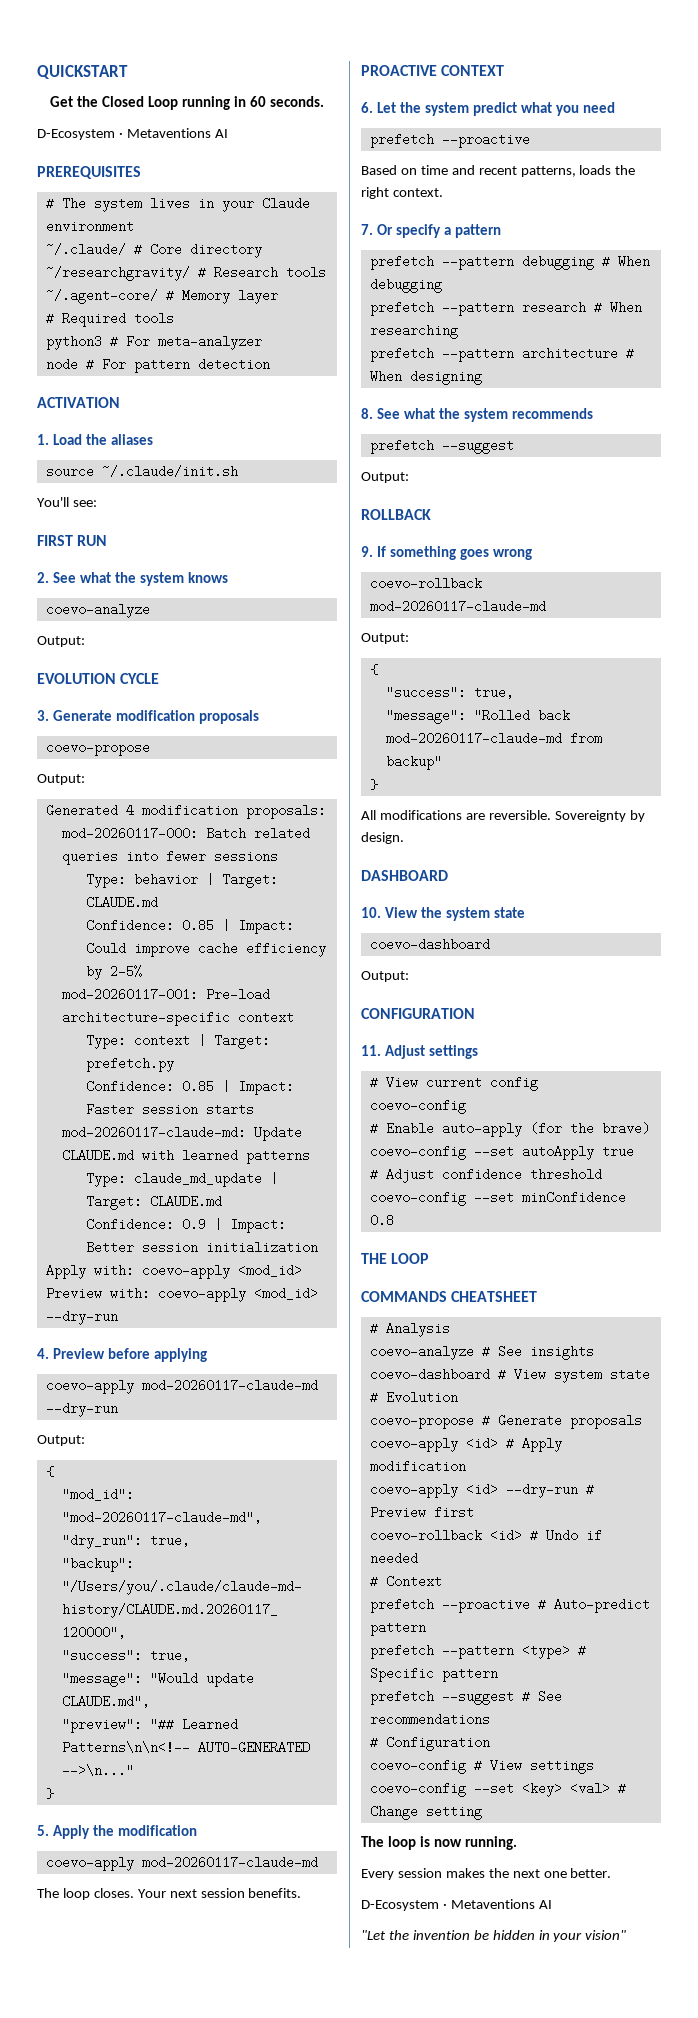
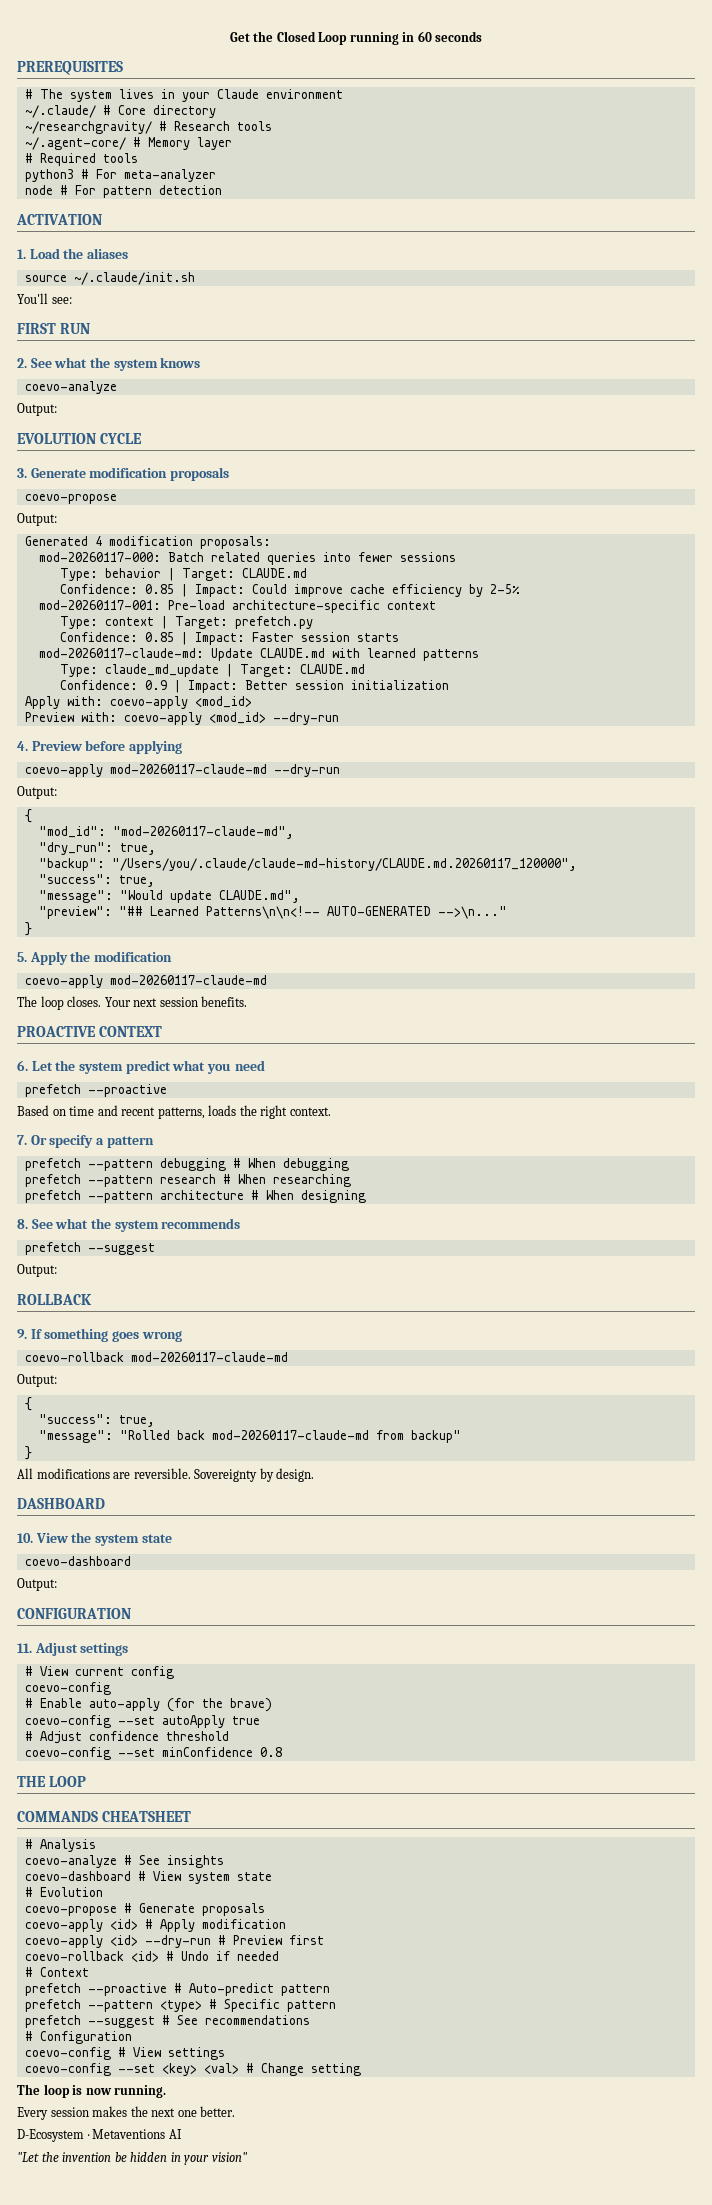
- QUICKSTART
- Get the Closed Loop running in 60 seconds.
- D-Ecosystem · Metaventions AI
+ Get the Closed Loop running in 60 seconds

